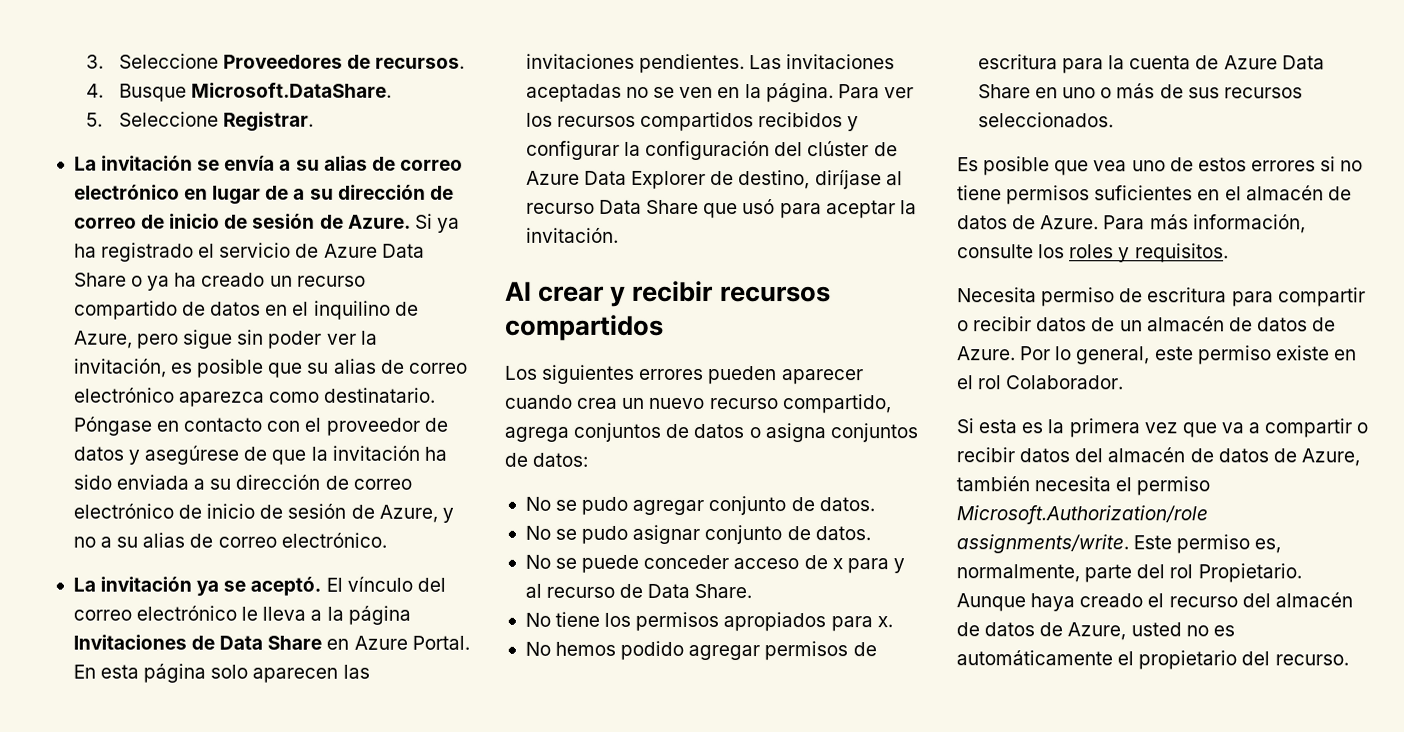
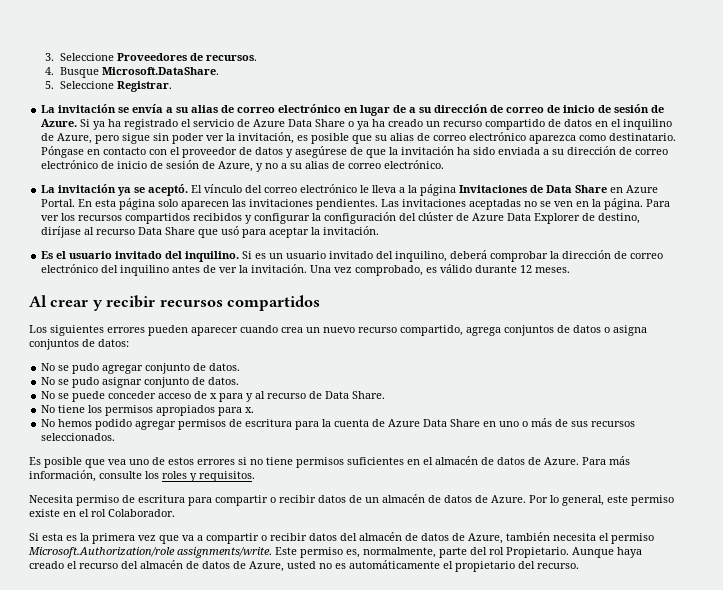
+ Es el usuario invitado del inquilino. Si es un usuario invitado del inquilino, deberá comprobar la dirección de correo electrónico del inquilino antes de ver la invitación. Una vez comprobado, es válido durante 12 meses.

